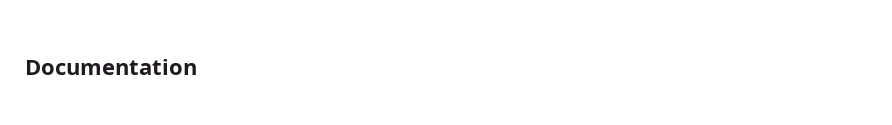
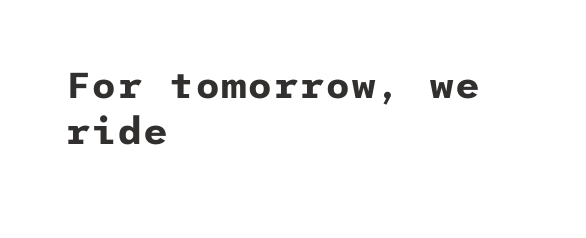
- Documentation
+ For tomorrow, we ride

